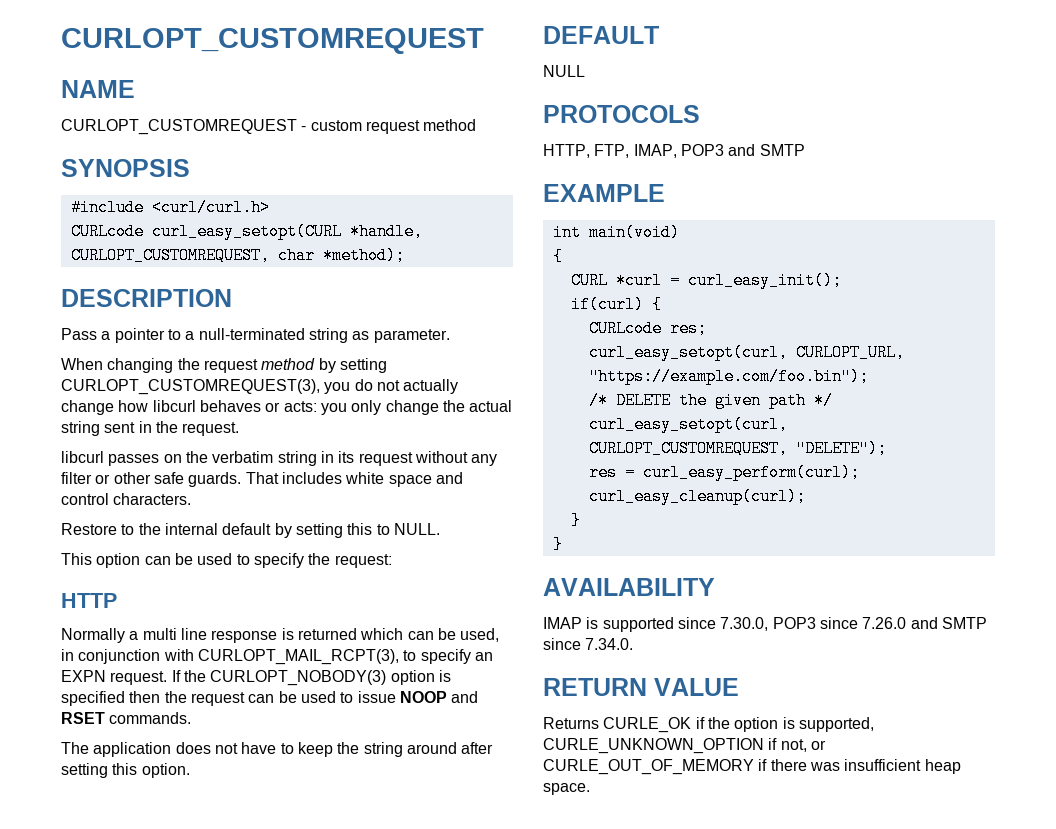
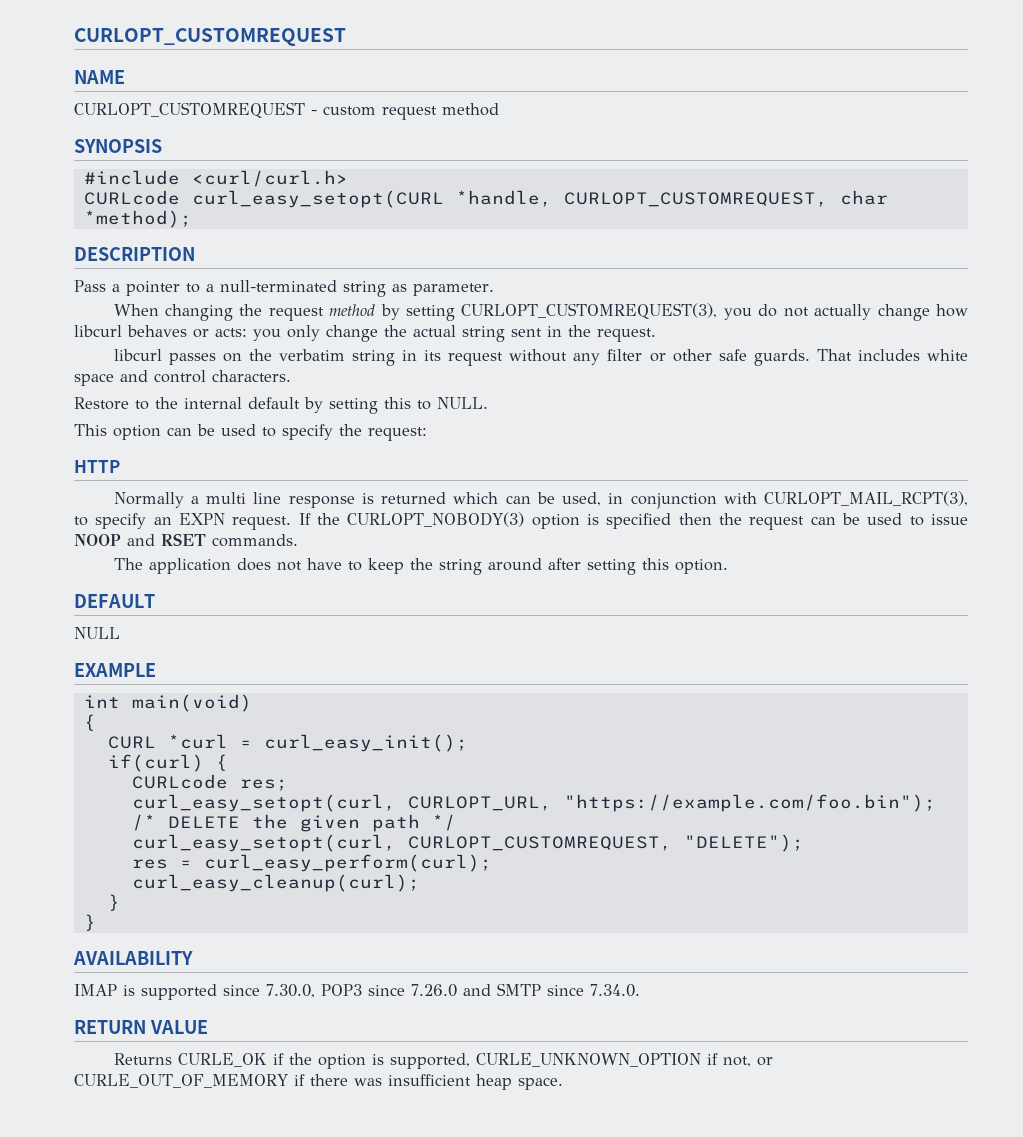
- PROTOCOLS
- HTTP, FTP, IMAP, POP3 and SMTP

